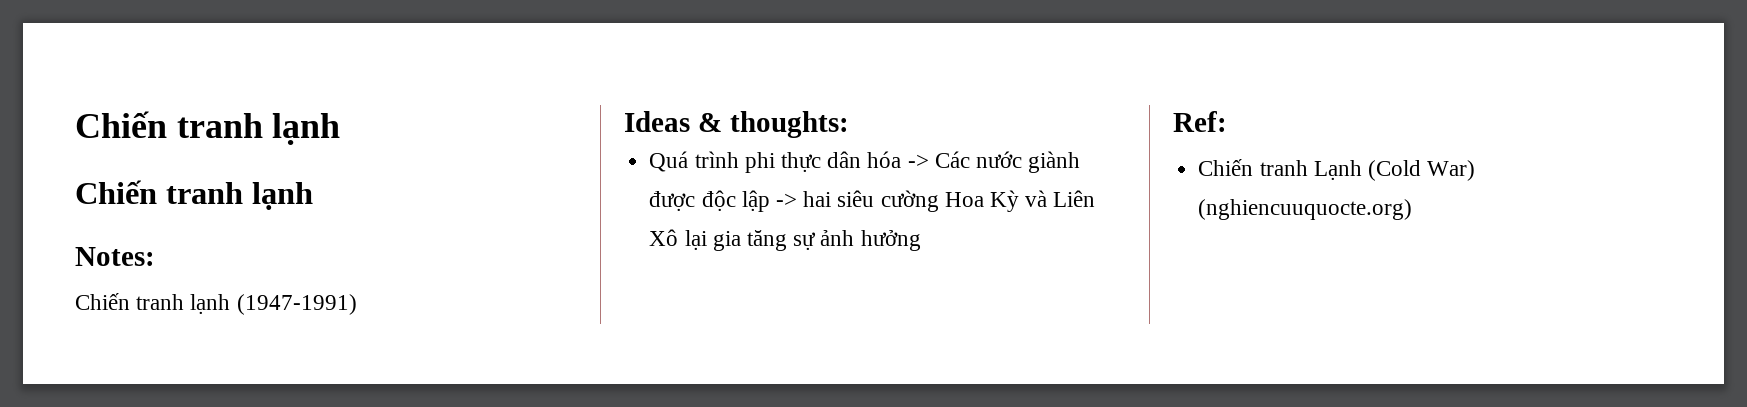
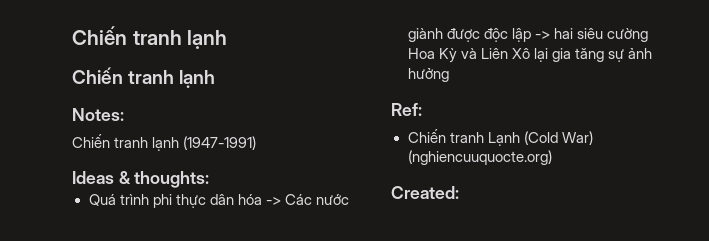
+ Created:

